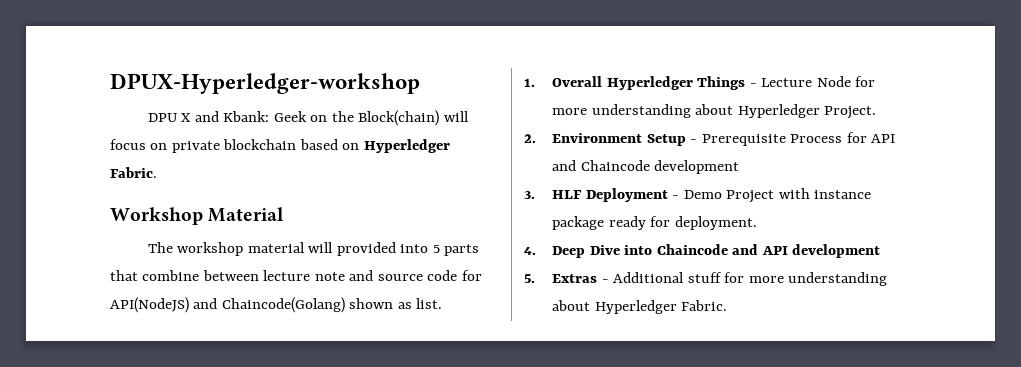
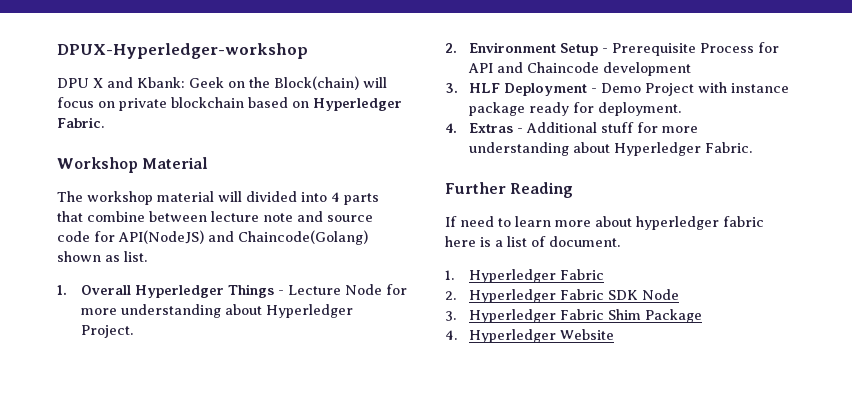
- The workshop material will provided into 5 parts that combine between lecture note and source code for API(NodeJS) and Chaincode(Golang) shown as list.
+ The workshop material will divided into 4 parts that combine between lecture note and source code for API(NodeJS) and Chaincode(Golang) shown as list.
- 4. Deep Dive into Chaincode and API development
- 5. Extras - Additional stuff for more understanding about Hyperledger Fabric.
+ 4. Extras - Additional stuff for more understanding about Hyperledger Fabric.
+ Further Reading
+ If need to learn more about hyperledger fabric here is a list of document.
+ 1. Hyperledger Fabric
+ 2. Hyperledger Fabric SDK Node
+ 3. Hyperledger Fabric Shim Package
+ 4. Hyperledger Website

